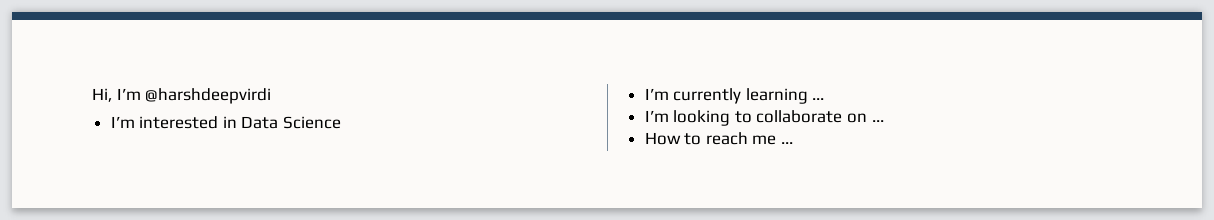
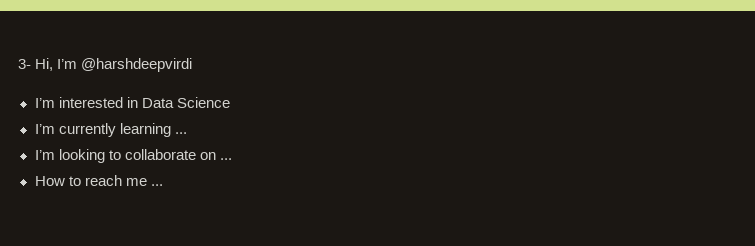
- Hi, I’m @harshdeepvirdi
+ 3- Hi, I’m @harshdeepvirdi

